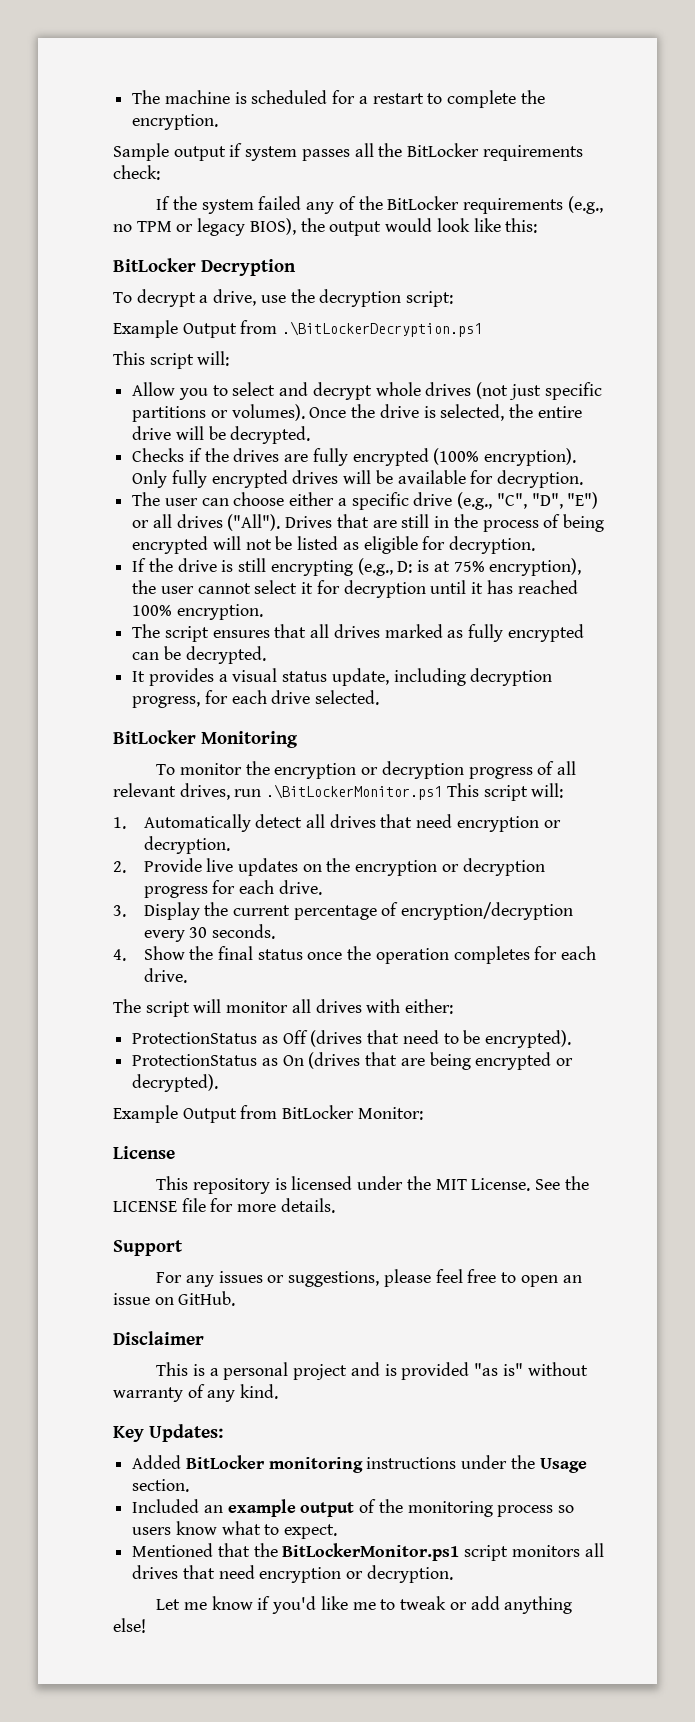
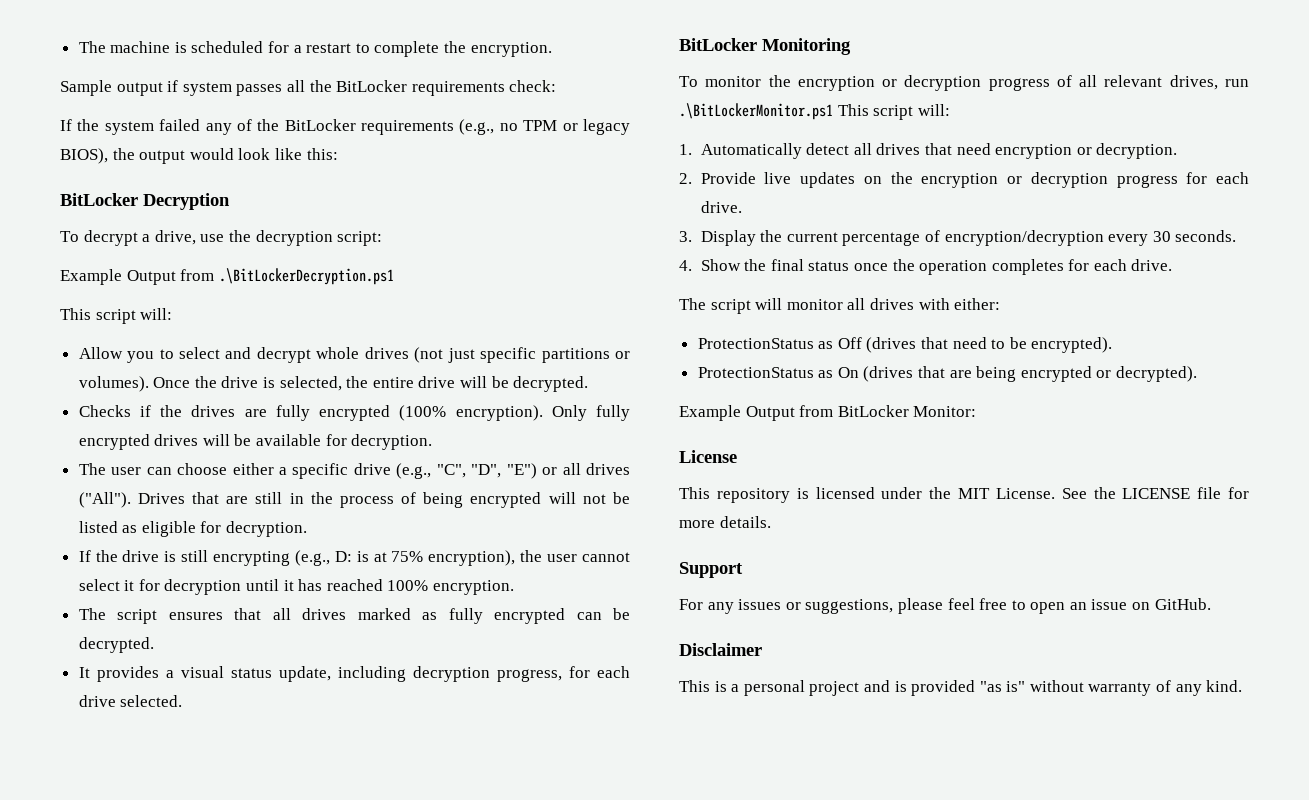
- Key Updates:
- Added BitLocker monitoring instructions under the Usage section.
- Included an example output of the monitoring process so users know what to expect.
- Mentioned that the BitLockerMonitor.ps1 script monitors all drives that need encryption or decryption.
- Let me know if you'd like me to tweak or add anything else!

